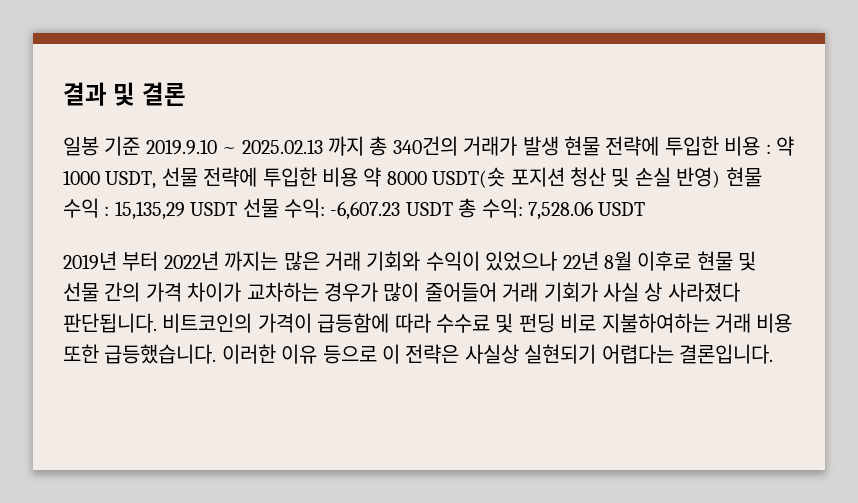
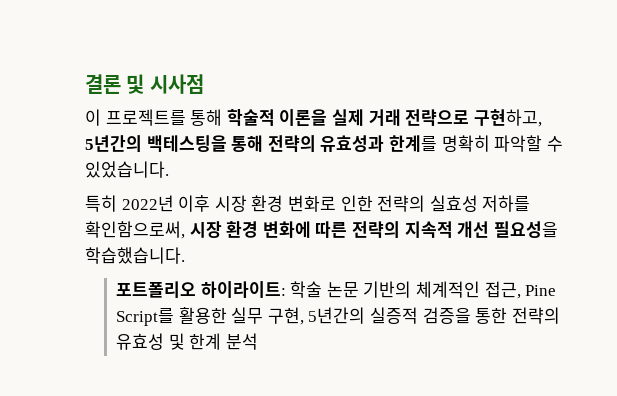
- 결과 및 결론
- 일봉 기준 2019.9.10 ~ 2025.02.13 까지 총 340건의 거래가 발생 현물 전략에 투입한 비용 : 약 1000 USDT, 선물 전략에 투입한 비용 약 8000 USDT(숏 포지션 청산 및 손실 반영) 현물 수익 : 15,135,29 USDT 선물 수익: -6,607.23 USDT 총 수익: 7,528.06 USDT
- 2019년 부터 2022년 까지는 많은 거래 기회와 수익이 있었으나 22년 8월 이후로 현물 및 선물 간의 가격 차이가 교차하는 경우가 많이 줄어들어 거래 기회가 사실 상 사라졌다 판단됩니다. 비트코인의 가격이 급등함에 따라 수수료 및 펀딩 비로 지불하여하는 거래 비용 또한 급등했습니다. 이러한 이유 등으로 이 전략은 사실상 실현되기 어렵다는 결론입니다.
+ 결론 및 시사점
+ 이 프로젝트를 통해 학술적 이론을 실제 거래 전략으로 구현하고, 5년간의 백테스팅을 통해 전략의 유효성과 한계를 명확히 파악할 수 있었습니다.
+ 특히 2022년 이후 시장 환경 변화로 인한 전략의 실효성 저하를 확인함으로써, 시장 환경 변화에 따른 전략의 지속적 개선 필요성을 학습했습니다.
+ 포트폴리오 하이라이트: 학술 논문 기반의 체계적인 접근, Pine Script를 활용한 실무 구현, 5년간의 실증적 검증을 통한 전략의 유효성 및 한계 분석

